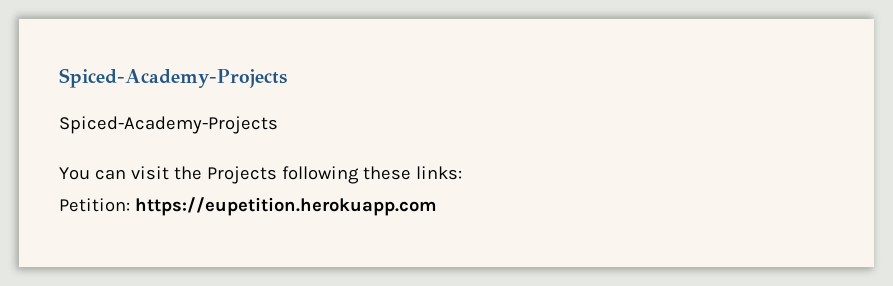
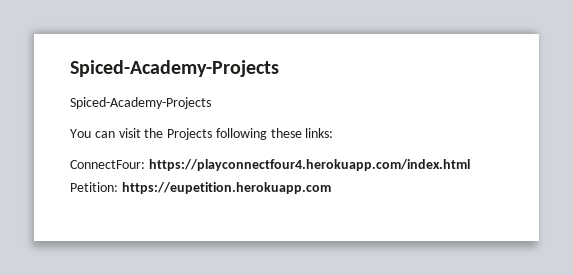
+ ConnectFour: https://playconnectfour4.herokuapp.com/index.html

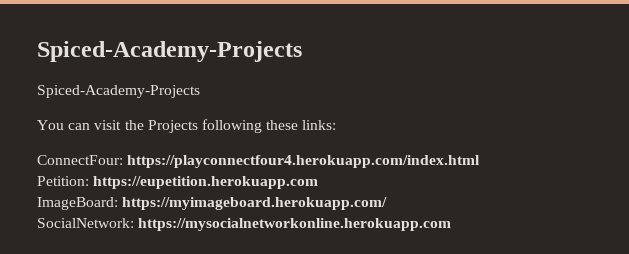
+ ImageBoard: https://myimageboard.herokuapp.com/
+ SocialNetwork: https://mysocialnetworkonline.herokuapp.com

